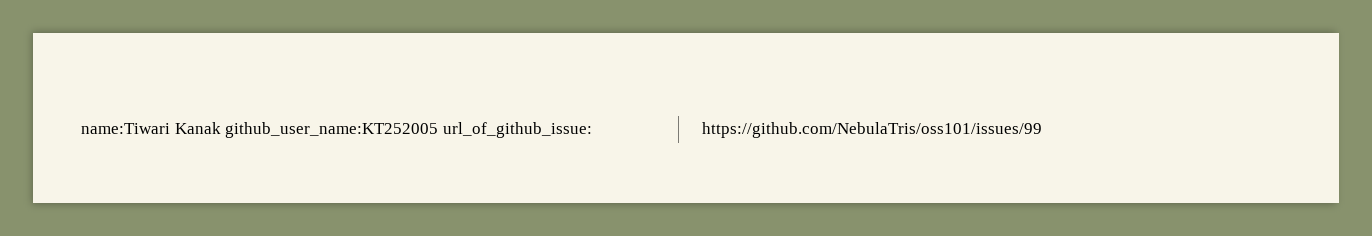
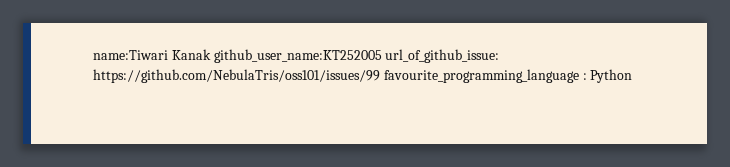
- name:Tiwari Kanak github_user_name:KT252005 url_of_github_issue: https://github.com/NebulaTris/oss101/issues/99
+ name:Tiwari Kanak github_user_name:KT252005 url_of_github_issue: https://github.com/NebulaTris/oss101/issues/99 favourite_programming_language : Python

